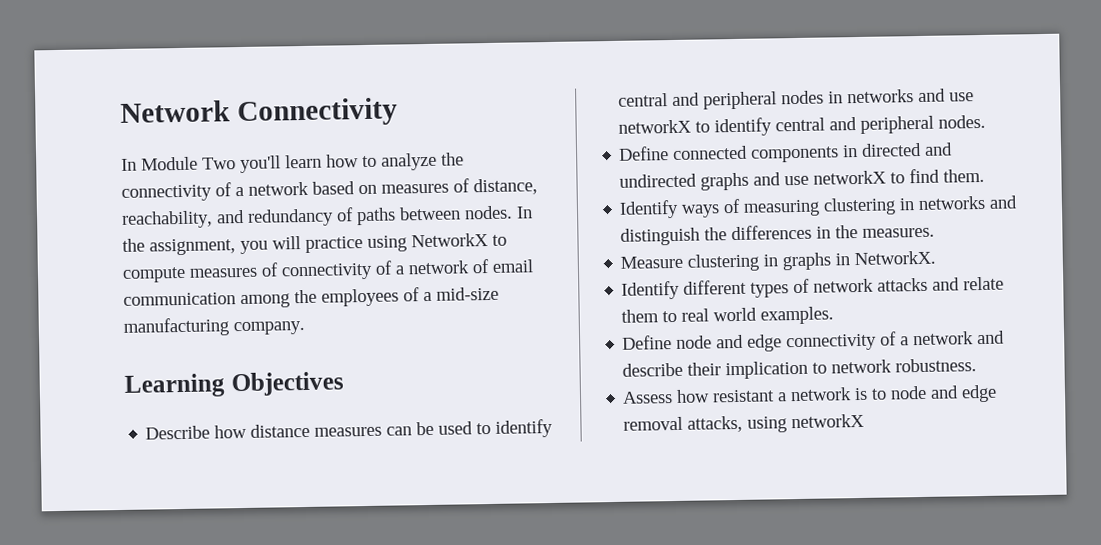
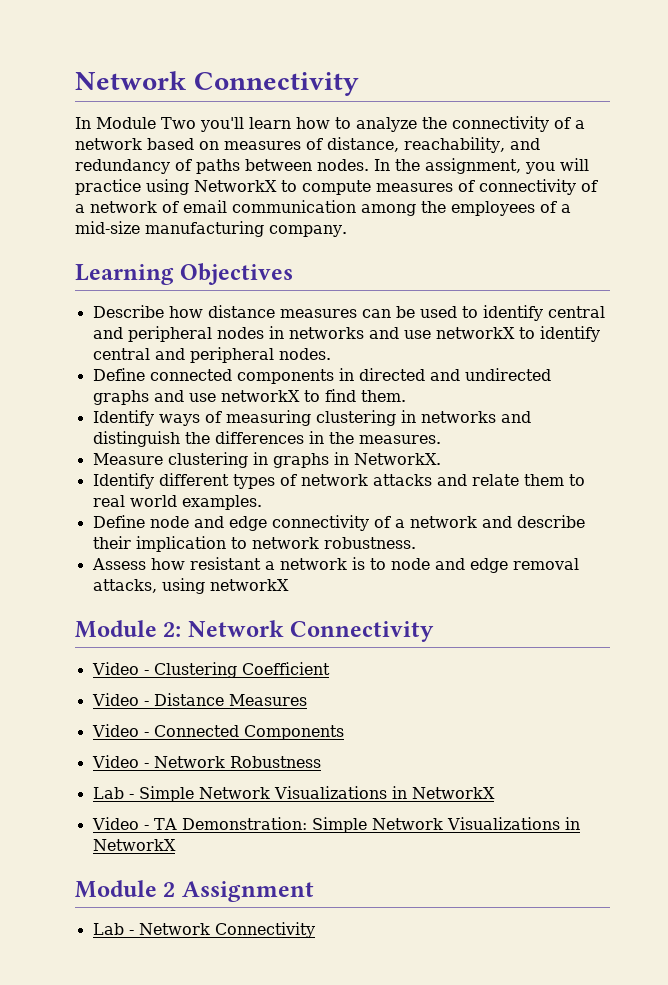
+ Module 2: Network Connectivity
+ Video - Clustering Coefficient
+ Video - Distance Measures
+ Video - Connected Components
+ Video - Network Robustness
+ Lab - Simple Network Visualizations in NetworkX
+ Video - TA Demonstration: Simple Network Visualizations in NetworkX
+ Module 2 Assignment
+ Lab - Network Connectivity

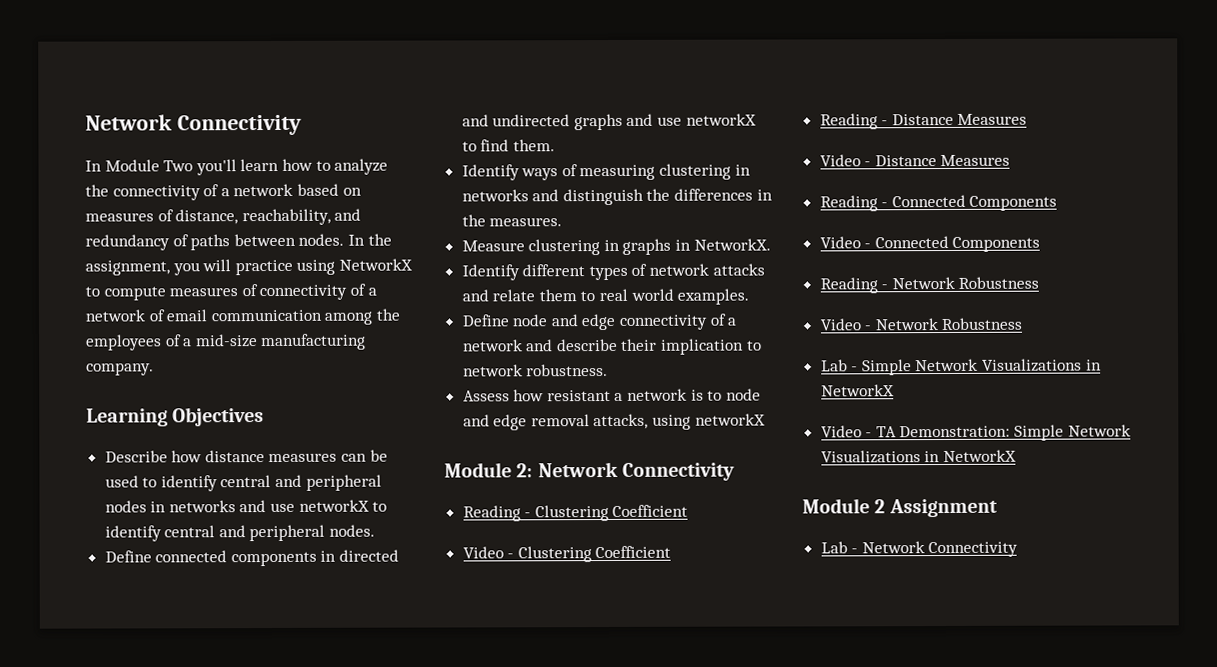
- Video - Clustering Coefficient
+ Reading - Clustering Coefficient
- Video - Distance Measures
+ Video - Clustering Coefficient
+ Reading - Distance Measures
+ Video - Distance Measures
+ Reading - Connected Components
  Video - Connected Components
+ Reading - Network Robustness

